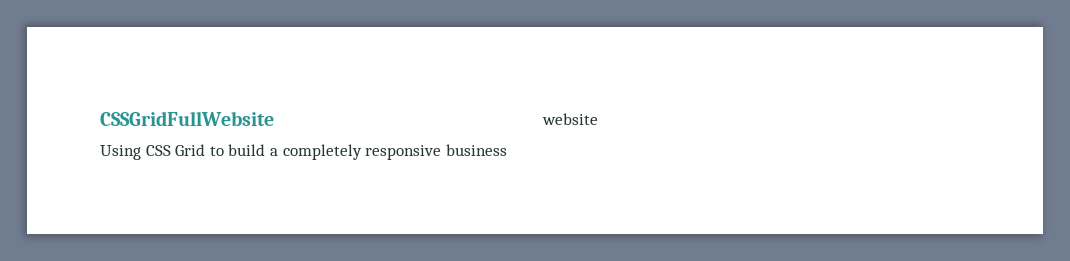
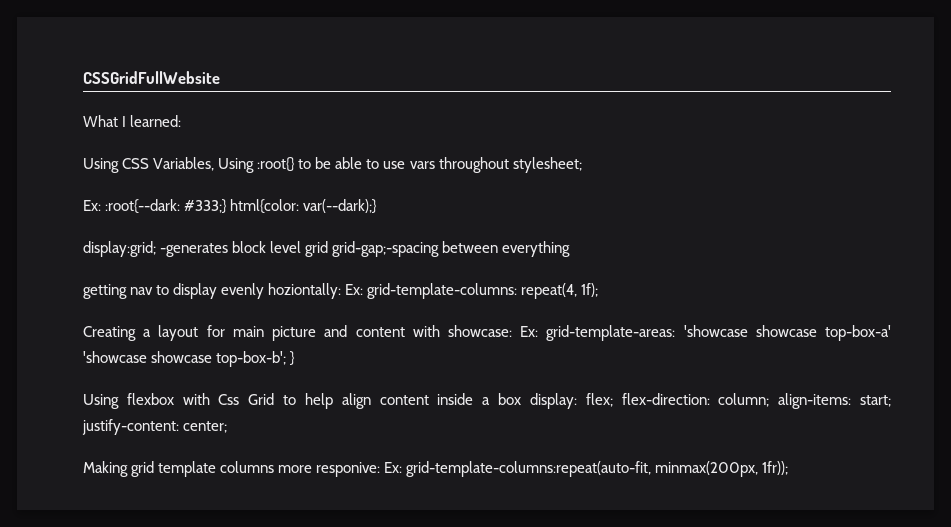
+ What I learned:
- Using CSS Grid to build a completely responsive business website
+ Using CSS Variables, Using :root{} to be able to use vars throughout stylesheet;
+ Ex: :root{--dark: #333;} html{color: var(--dark);}
+ display:grid; -generates block level grid grid-gap;-spacing between everything
+ getting nav to display evenly hoziontally: Ex: grid-template-columns: repeat(4, 1f);
+ Creating a layout for main picture and content with showcase: Ex: grid-template-areas: 'showcase showcase top-box-a' 'showcase showcase top-box-b'; }
+ Using flexbox with Css Grid to help align content inside a box display: flex; flex-direction: column; align-items: start; justify-content: center;
+ Making grid template columns more responive: Ex: grid-template-columns:repeat(auto-fit, minmax(200px, 1fr));

